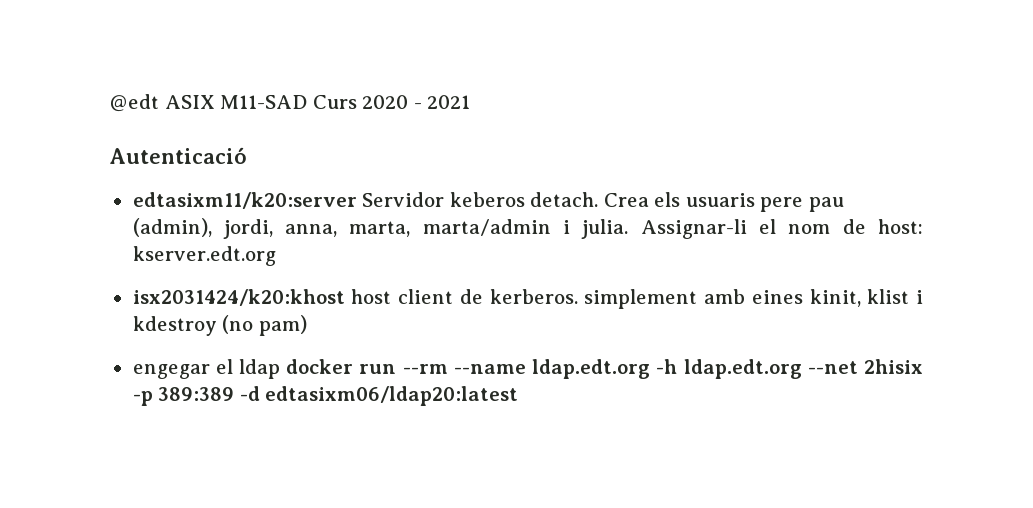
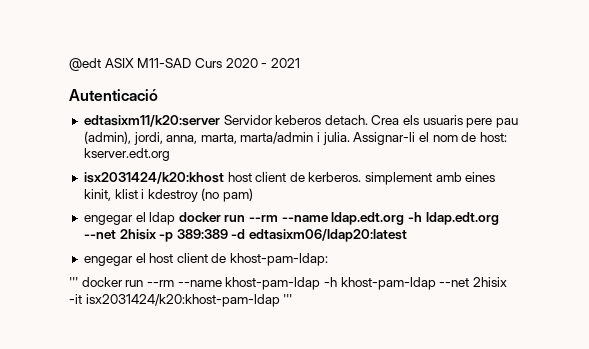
+ engegar el host client de khost-pam-ldap:
+ ''' docker run --rm --name khost-pam-ldap -h khost-pam-ldap --net 2hisix -it isx2031424/k20:khost-pam-ldap '''

